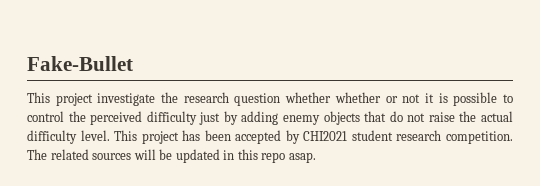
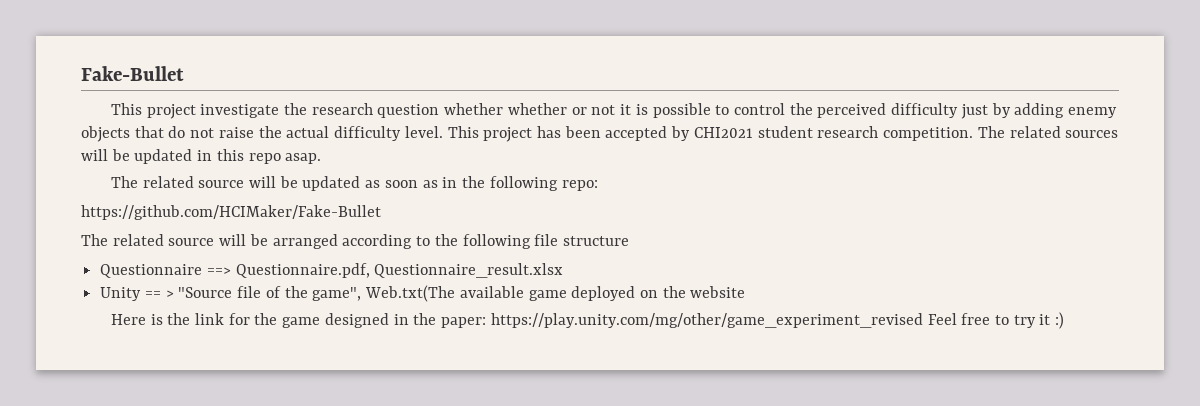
+ The related source will be updated as soon as in the following repo:
+ https://github.com/HCIMaker/Fake-Bullet
+ The related source will be arranged according to the following file structure
+ Questionnaire ==> Questionnaire.pdf, Questionnaire_result.xlsx
+ Unity == > "Source file of the game", Web.txt(The available game deployed on the website
+ Here is the link for the game designed in the paper: https://play.unity.com/mg/other/game_experiment_revised Feel free to try it :)

